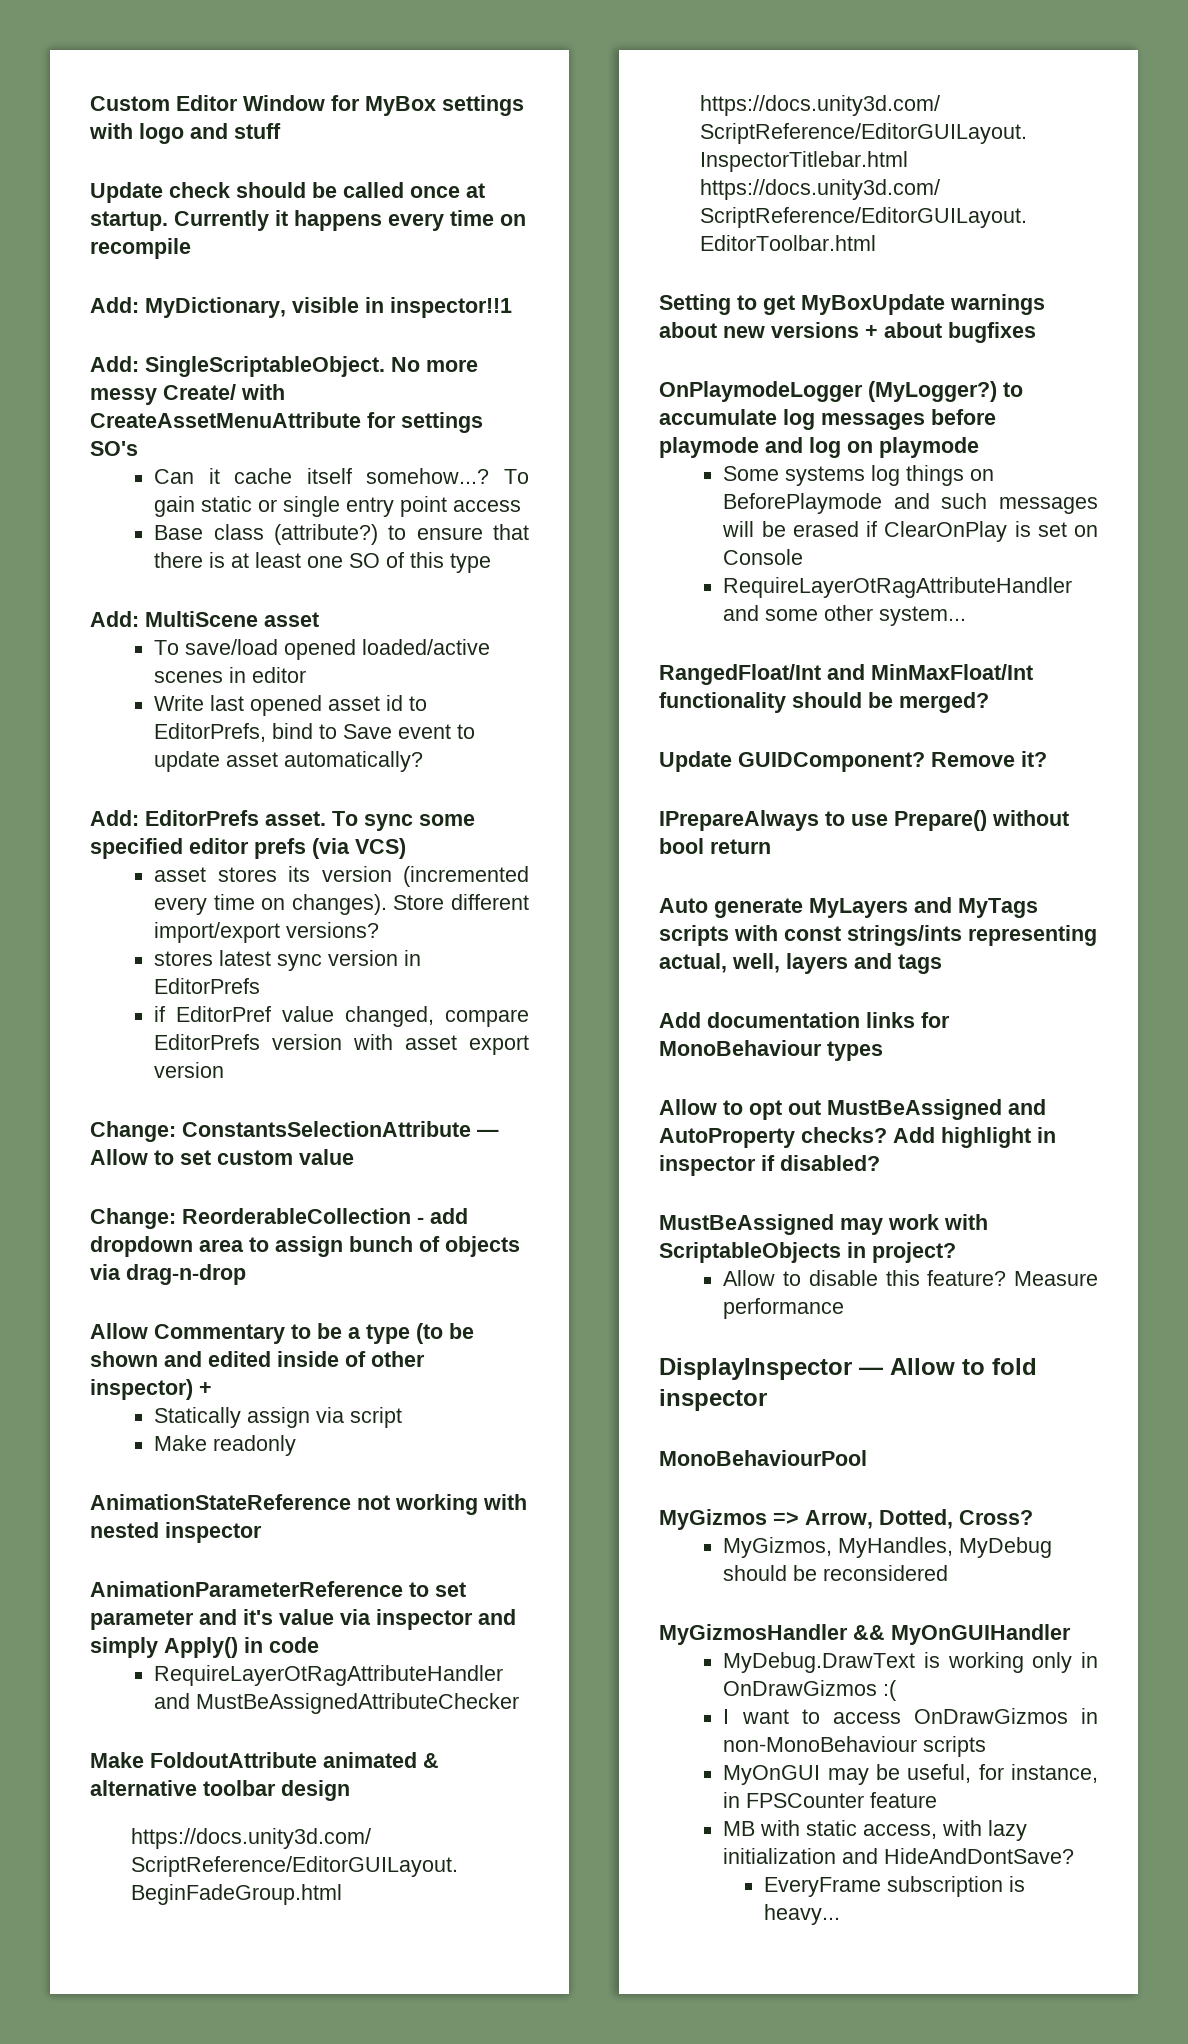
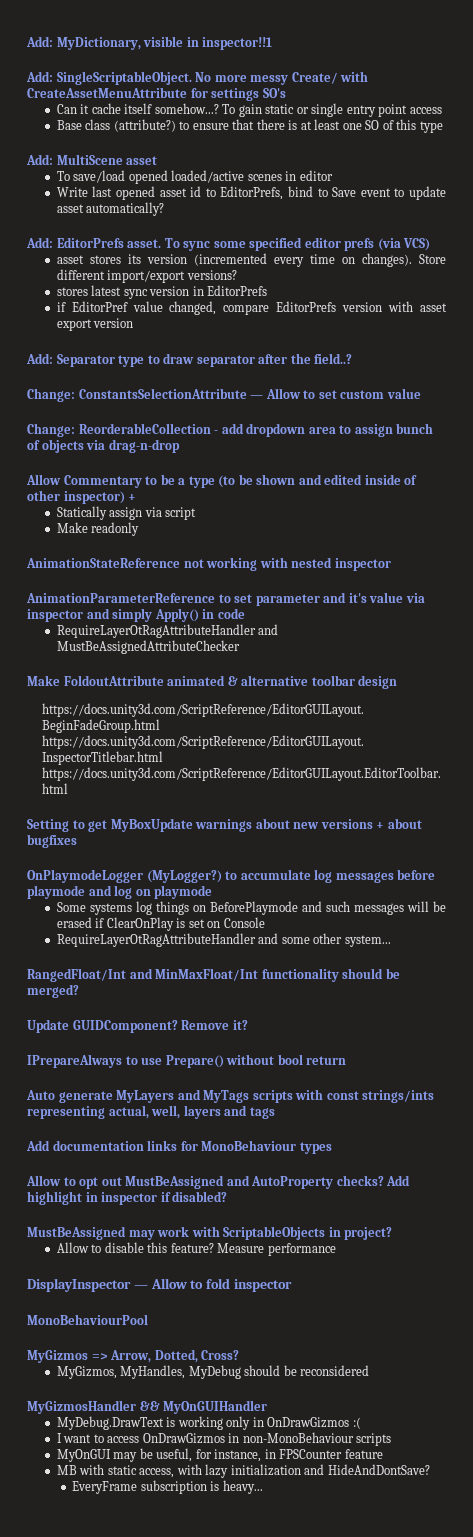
- Custom Editor Window for MyBox settings with logo and stuff
- Update check should be called once at startup. Currently it happens every time on recompile
+ Add: Separator type to draw separator after the field..?

